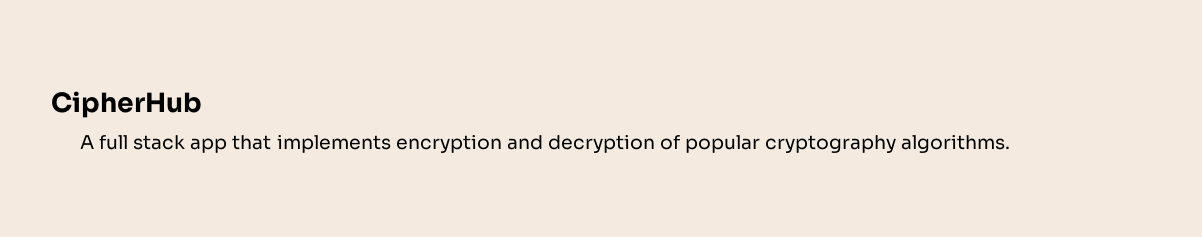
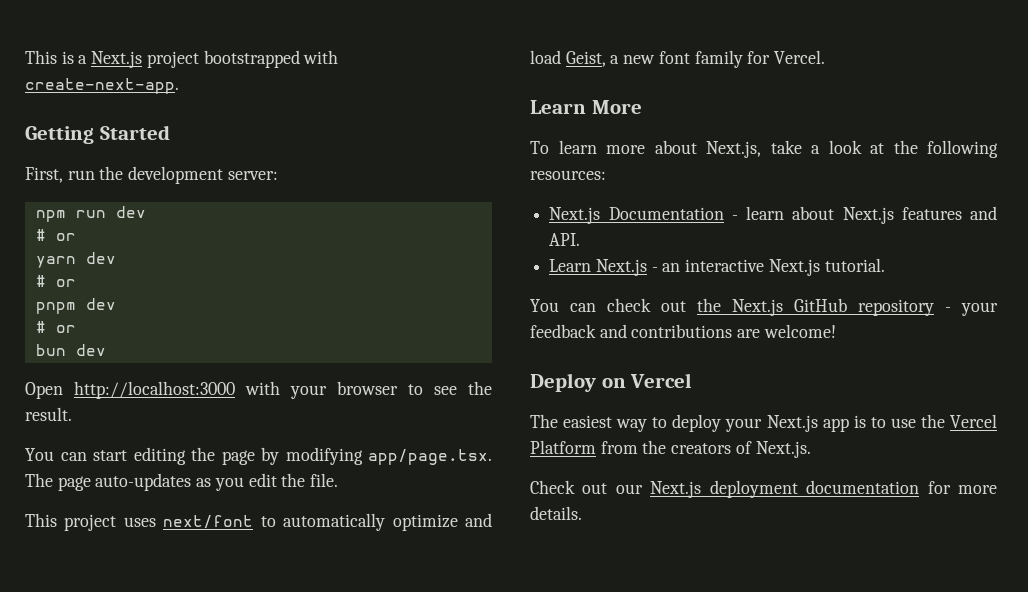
- CipherHub
- A full stack app that implements encryption and decryption of popular cryptography algorithms.
+ This is a Next.js project bootstrapped with create-next-app.
+ Getting Started
+ First, run the development server:
+ npm run dev
+ # or
+ yarn dev
+ # or
+ pnpm dev
+ # or
+ bun dev
+ Open http://localhost:3000 with your browser to see the result.
+ You can start editing the page by modifying app/page.tsx. The page auto-updates as you edit the file.
+ This project uses next/font to automatically optimize and load Geist, a new font family for Vercel.
+ Learn More
+ To learn more about Next.js, take a look at the following resources:
+ Next.js Documentation - learn about Next.js features and API.
+ Learn Next.js - an interactive Next.js tutorial.
+ You can check out the Next.js GitHub repository - your feedback and contributions are welcome!
+ Deploy on Vercel
+ The easiest way to deploy your Next.js app is to use the Vercel Platform from the creators of Next.js.
+ Check out our Next.js deployment documentation for more details.

